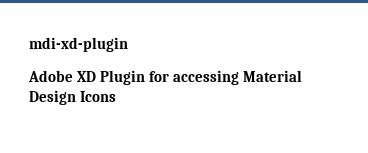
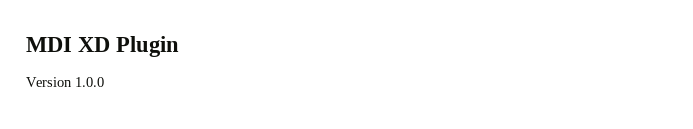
- mdi-xd-plugin
- Adobe XD Plugin for accessing Material Design Icons
+ MDI XD Plugin
+ Version 1.0.0

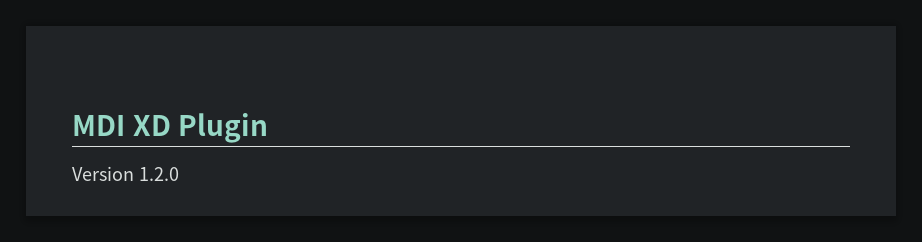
- Version 1.0.0
+ Version 1.2.0

